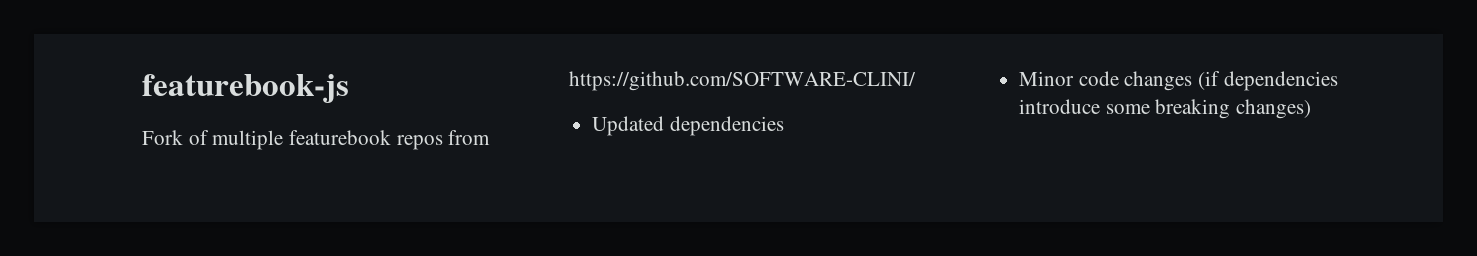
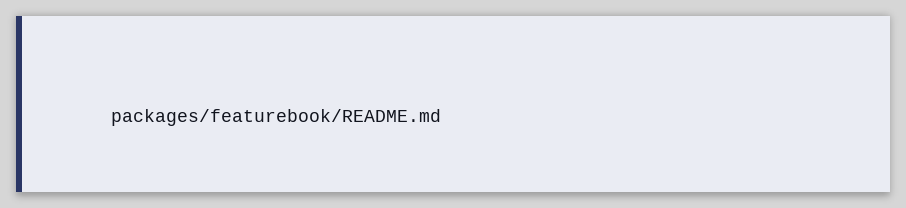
- featurebook-js
- Fork of multiple featurebook repos from https://github.com/SOFTWARE-CLINI/
- Updated dependencies
- Minor code changes (if dependencies introduce some breaking changes)
+ packages/featurebook/README.md

